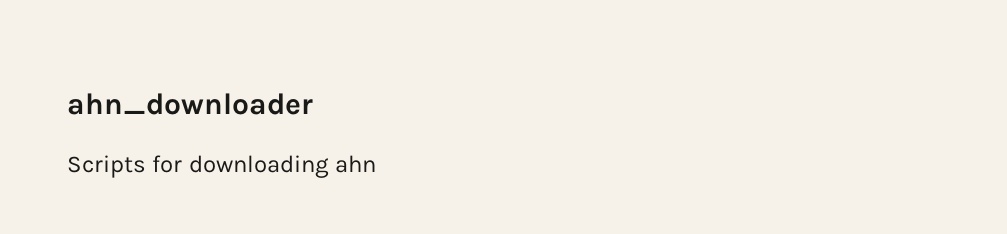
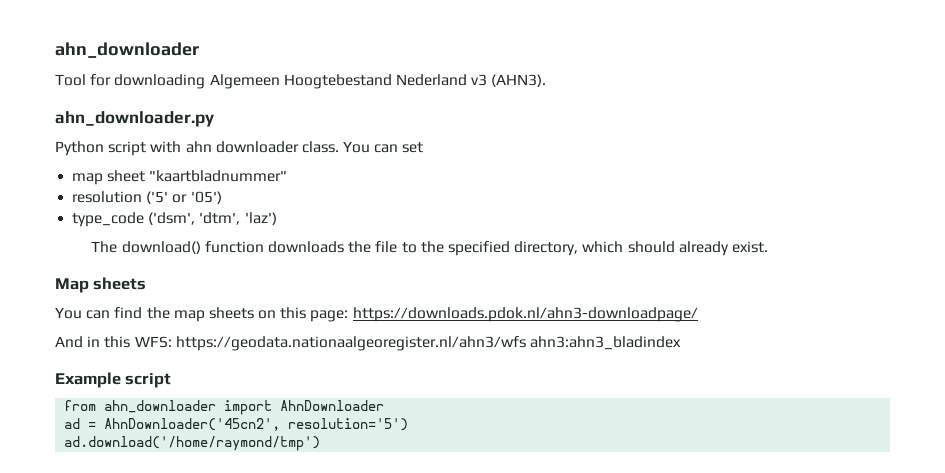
- Scripts for downloading ahn
+ Tool for downloading Algemeen Hoogtebestand Nederland v3 (AHN3).
+ ahn_downloader.py
+ Python script with ahn downloader class. You can set
+ map sheet "kaartbladnummer"
+ resolution ('5' or '05')
+ type_code ('dsm', 'dtm', 'laz')
+ The download() function downloads the file to the specified directory, which should already exist.
+ Map sheets
+ You can find the map sheets on this page: https://downloads.pdok.nl/ahn3-downloadpage/
+ And in this WFS: https://geodata.nationaalgeoregister.nl/ahn3/wfs ahn3:ahn3_bladindex
+ Example script
+ from ahn_downloader import AhnDownloader
+ ad = AhnDownloader('45cn2', resolution='5')
+ ad.download('/home/raymond/tmp')

